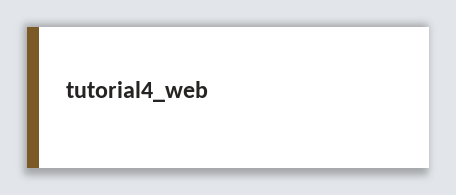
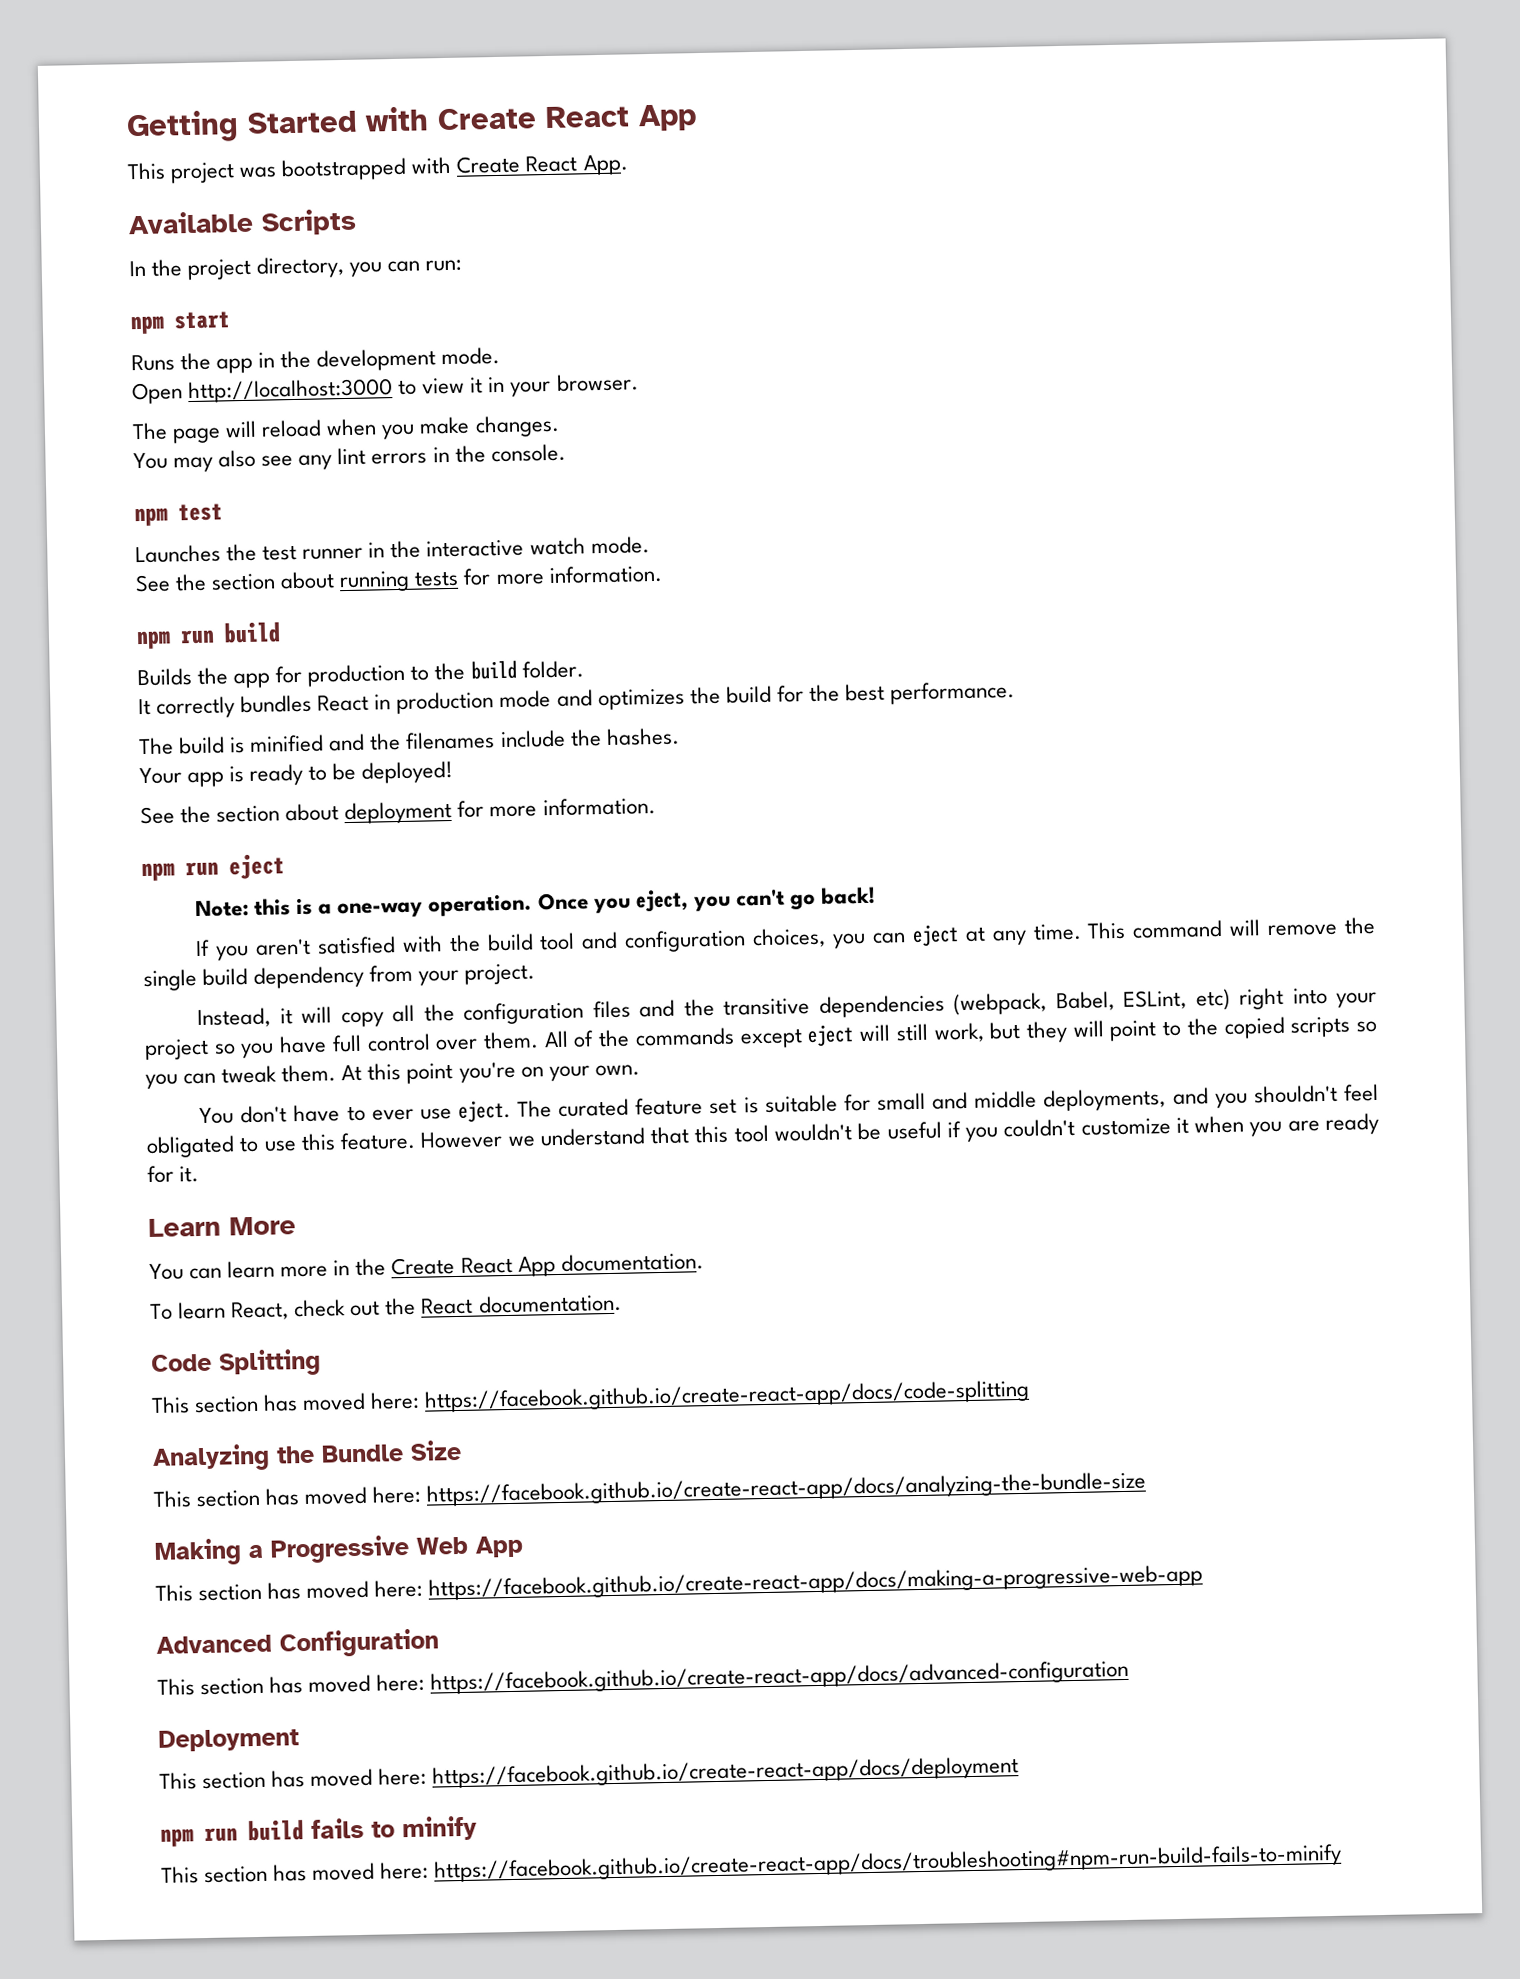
- tutorial4_web
+ Getting Started with Create React App
+ This project was bootstrapped with Create React App.
+ Available Scripts
+ In the project directory, you can run:
+ npm start
+ Runs the app in the development mode.
+ Open http://localhost:3000 to view it in your browser.
+ The page will reload when you make changes.
+ You may also see any lint errors in the console.
+ npm test
+ Launches the test runner in the interactive watch mode.
+ See the section about running tests for more information.
+ npm run build
+ Builds the app for production to the build folder.
+ It correctly bundles React in production mode and optimizes the build for the best performance.
+ The build is minified and the filenames include the hashes.
+ Your app is ready to be deployed!
+ See the section about deployment for more information.
+ npm run eject
+ Note: this is a one-way operation. Once you eject, you can't go back!
+ If you aren't satisfied with the build tool and configuration choices, you can eject at any time. This command will remove the single build dependency from your project.
+ Instead, it will copy all the configuration files and the transitive dependencies (webpack, Babel, ESLint, etc) right into your project so you have full control over them. All of the commands except eject will still work, but they will point to the copied scripts so you can tweak them. At this point you're on your own.
+ You don't have to ever use eject. The curated feature set is suitable for small and middle deployments, and you shouldn't feel obligated to use this feature. However we understand that this tool wouldn't be useful if you couldn't customize it when you are ready for it.
+ Learn More
+ You can learn more in the Create React App documentation.
+ To learn React, check out the React documentation.
+ Code Splitting
+ This section has moved here: https://facebook.github.io/create-react-app/docs/code-splitting
+ Analyzing the Bundle Size
+ This section has moved here: https://facebook.github.io/create-react-app/docs/analyzing-the-bundle-size
+ Making a Progressive Web App
+ This section has moved here: https://facebook.github.io/create-react-app/docs/making-a-progressive-web-app
+ Advanced Configuration
+ This section has moved here: https://facebook.github.io/create-react-app/docs/advanced-configuration
+ Deployment
+ This section has moved here: https://facebook.github.io/create-react-app/docs/deployment
+ npm run build fails to minify
+ This section has moved here: https://facebook.github.io/create-react-app/docs/troubleshooting#npm-run-build-fails-to-minify

